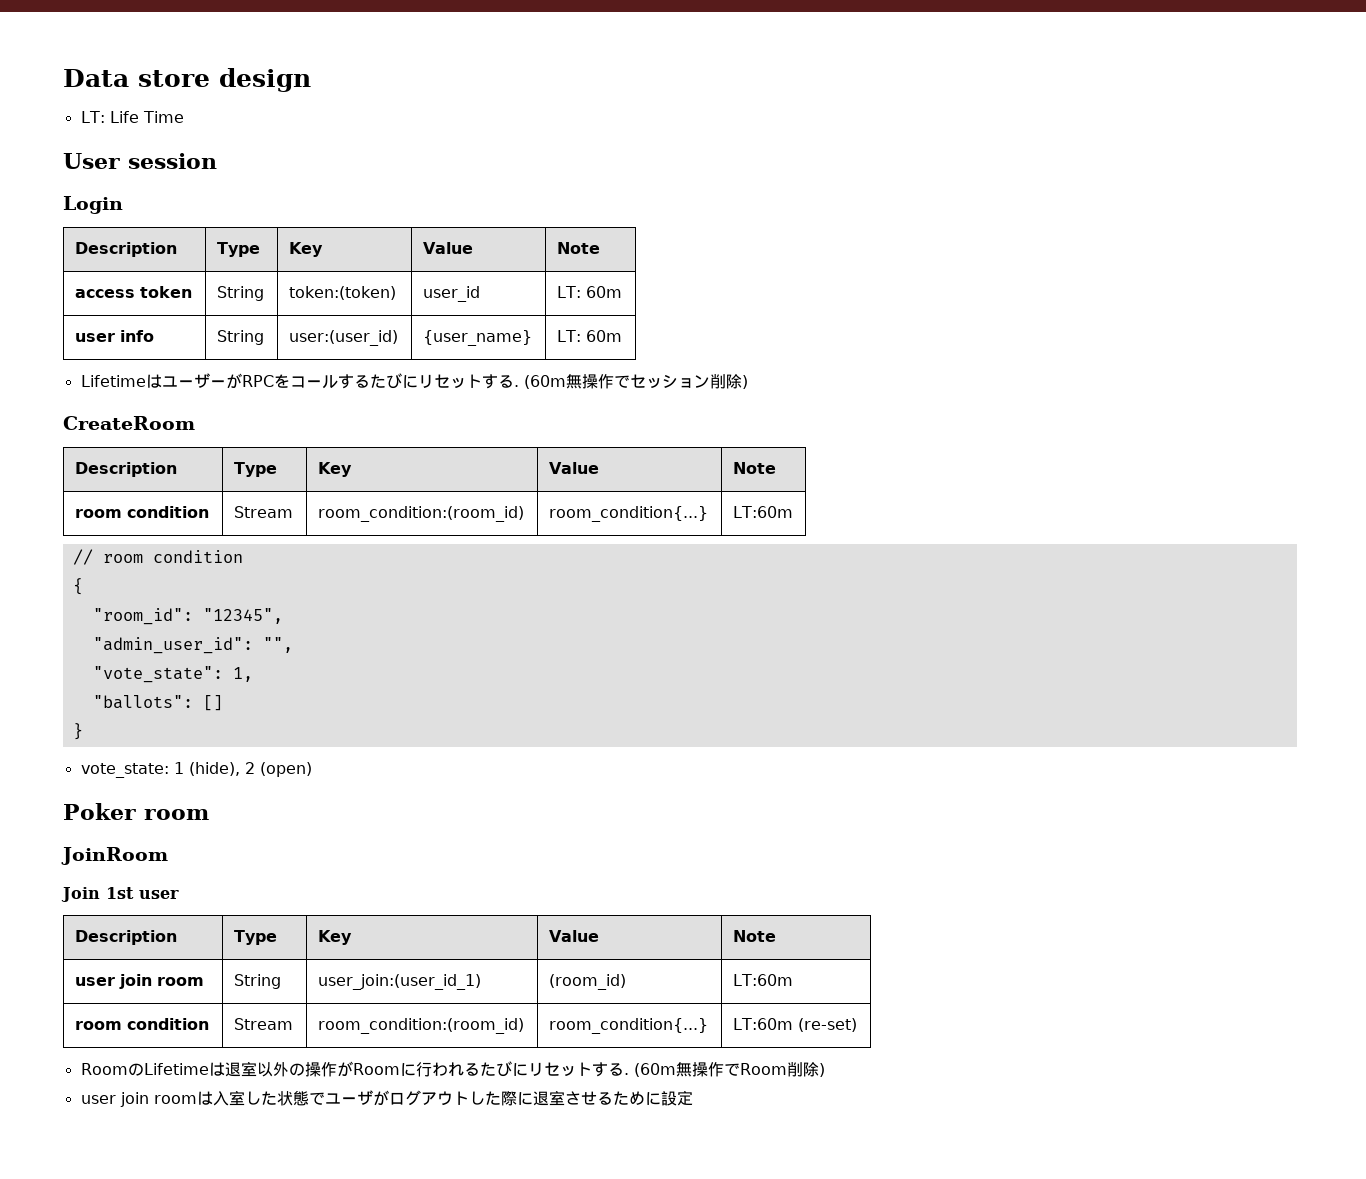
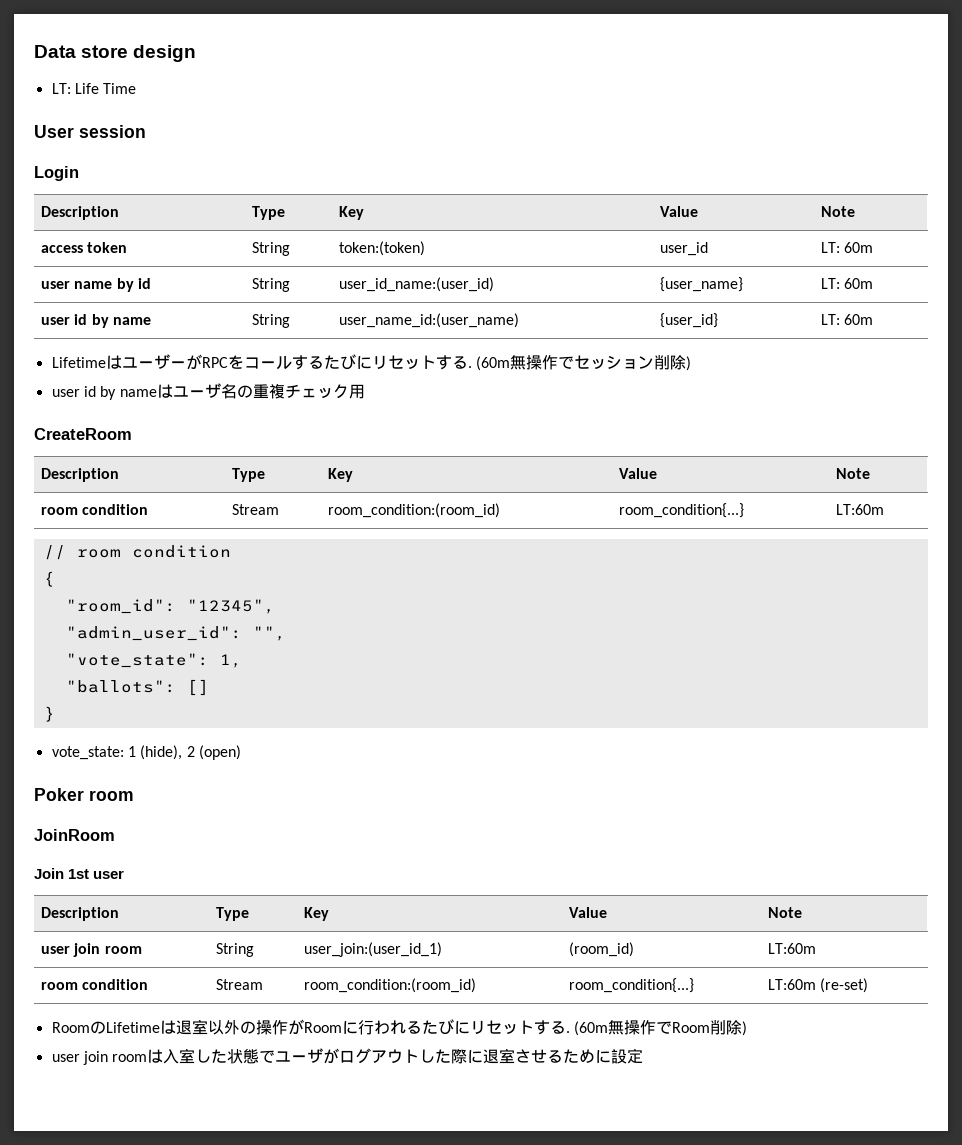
- user info | String | user:(user_id) | {user_name} | LT: 60m
+ user name by id | String | user_id_name:(user_id) | {user_name} | LT: 60m
+ user id by name | String | user_name_id:(user_name) | {user_id} | LT: 60m
+ user id by nameはユーザ名の重複チェック用

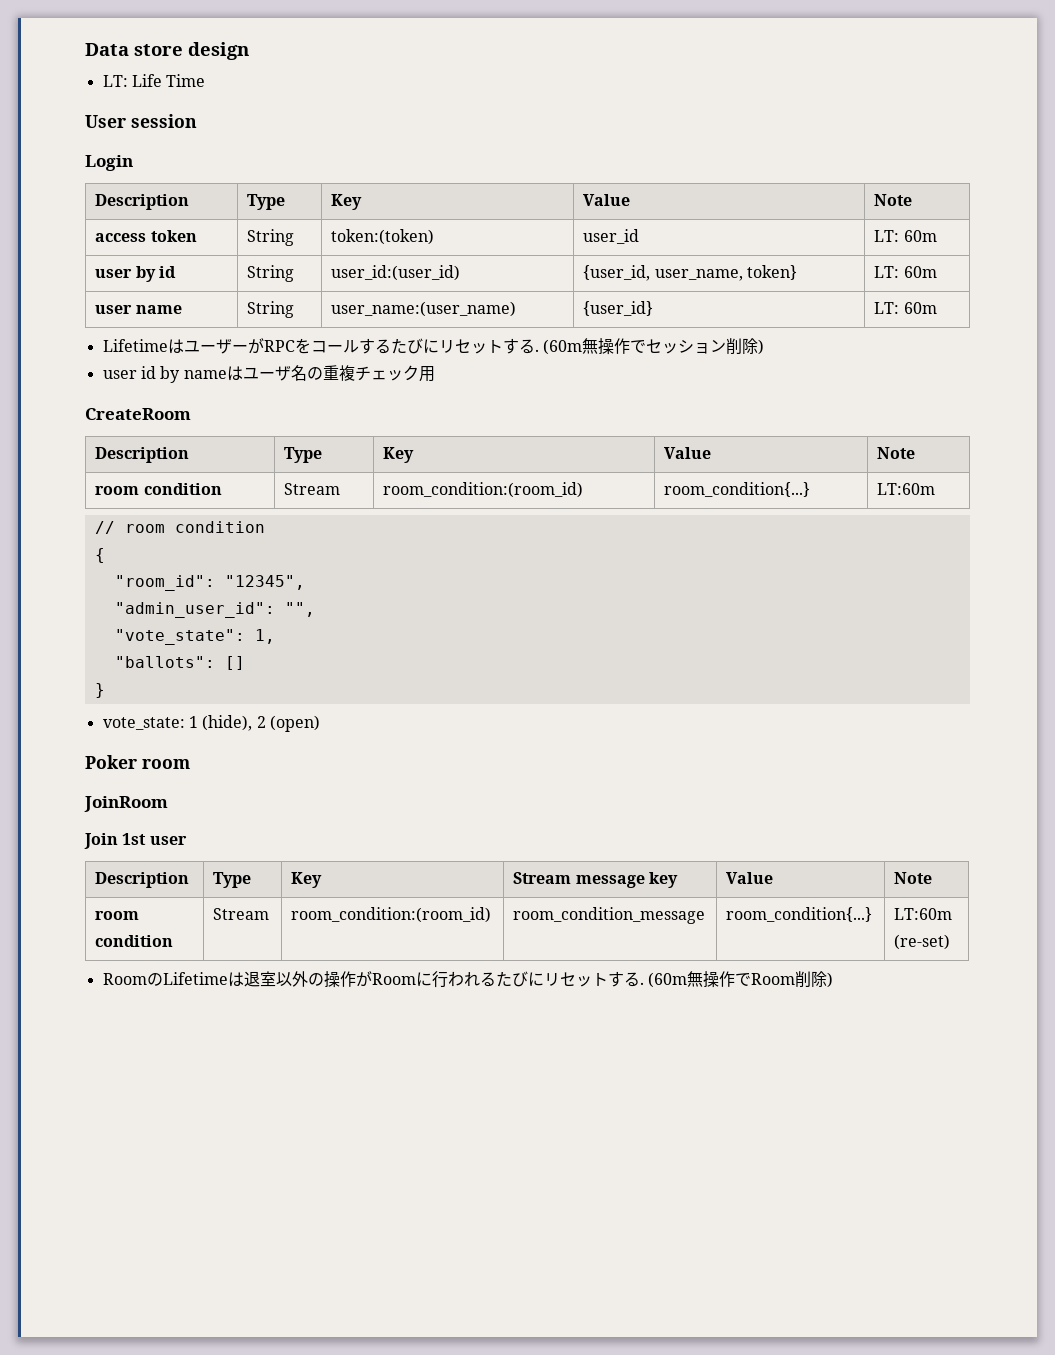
- user name by id | String | user_id_name:(user_id) | {user_name} | LT: 60m
- user id by name | String | user_name_id:(user_name) | {user_id} | LT: 60m
+ user by id | String | user_id:(user_id) | {user_id, user_name, token} | LT: 60m
+ user name | String | user_name:(user_name) | {user_id} | LT: 60m
  Join 1st user
- Description | Type | Key | Value | Note
- user join room | String | user_join:(user_id_1) | (room_id) | LT:60m
- room condition | Stream | room_condition:(room_id) | room_condition{...} | LT:60m (re-set)
+ Description | Type | Key | Stream message key | Value | Note
+ room condition | Stream | room_condition:(room_id) | room_condition_message | room_condition{...} | LT:60m (re-set)
- user join roomは入室した状態でユーザがログアウトした際に退室させるために設定

